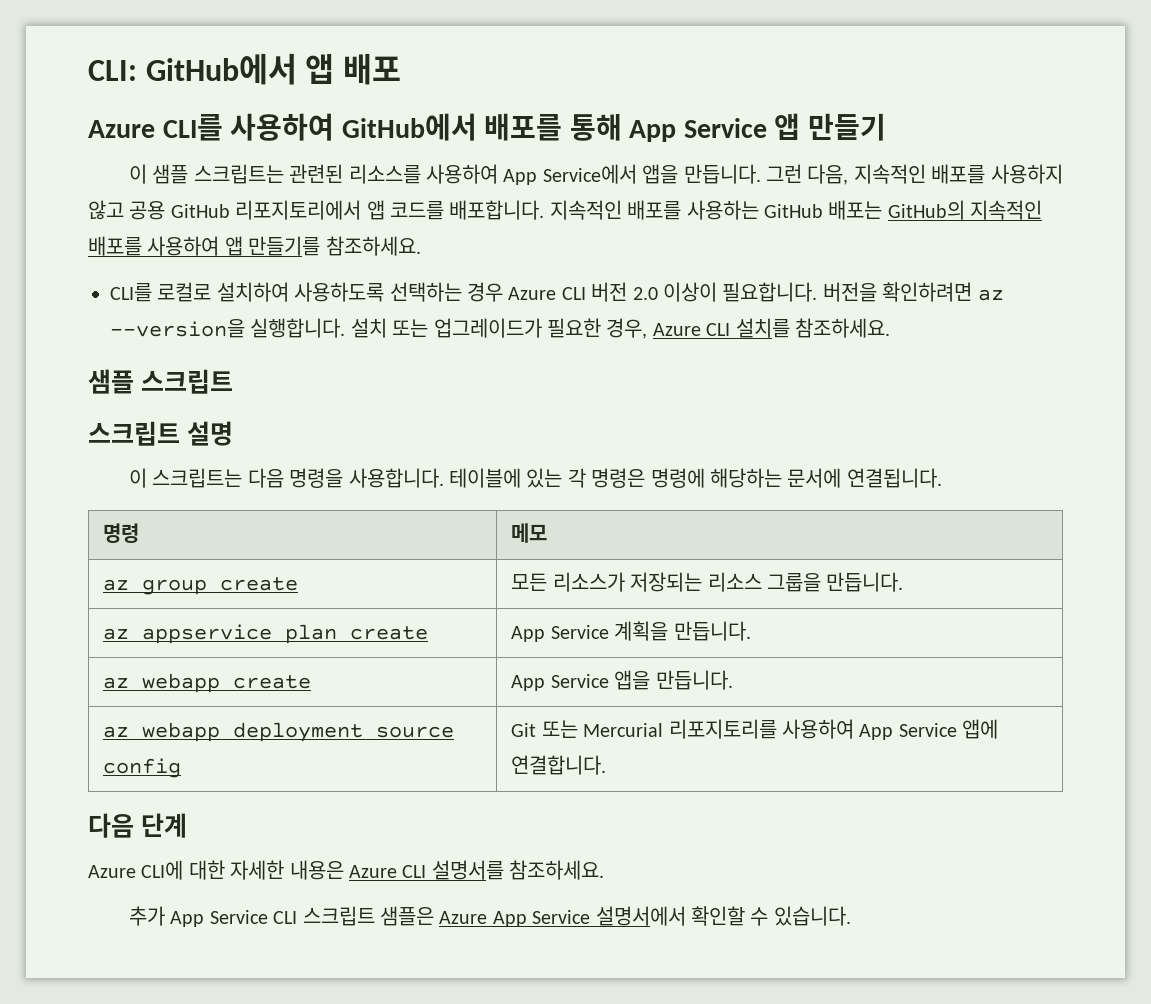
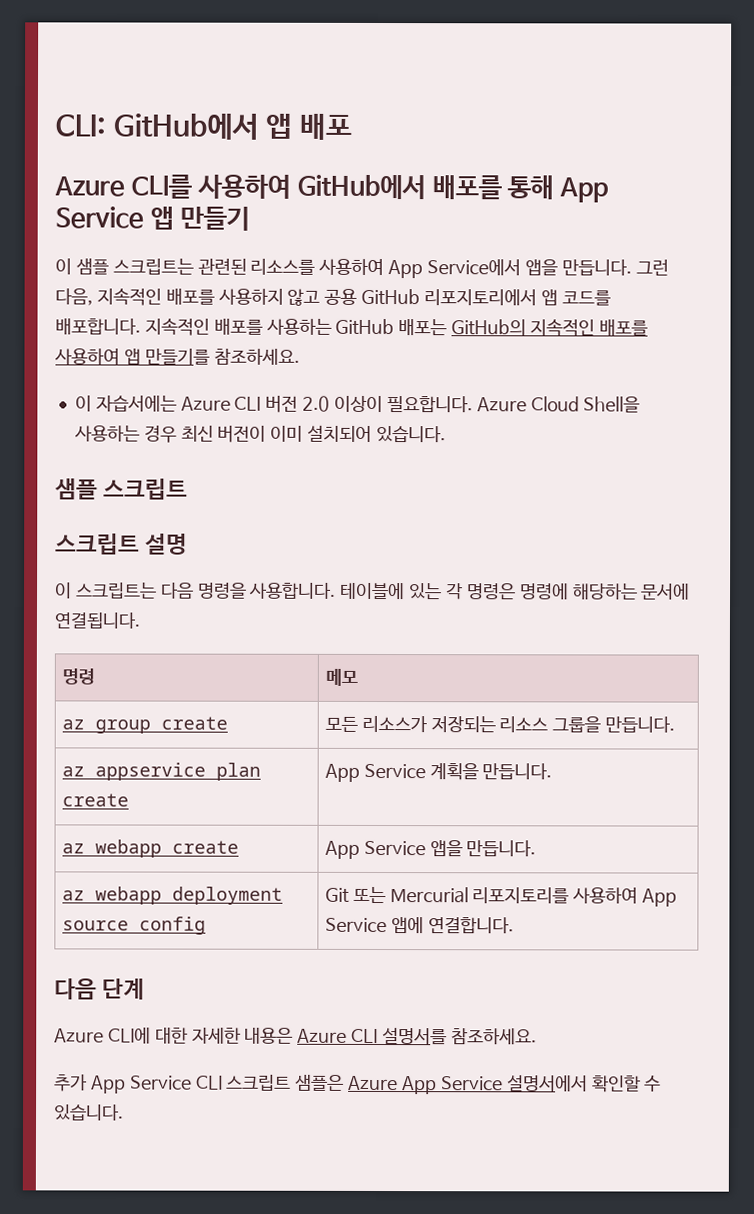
- CLI를 로컬로 설치하여 사용하도록 선택하는 경우 Azure CLI 버전 2.0 이상이 필요합니다.
+ 이 자습서에는 Azure CLI 버전 2.0 이상이 필요합니다.
- 버전을 확인하려면 az --version을 실행합니다. 설치 또는 업그레이드가 필요한 경우, Azure CLI 설치를 참조하세요.
+ Azure Cloud Shell을 사용하는 경우 최신 버전이 이미 설치되어 있습니다.

